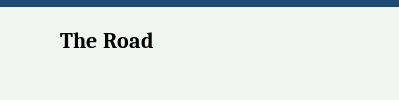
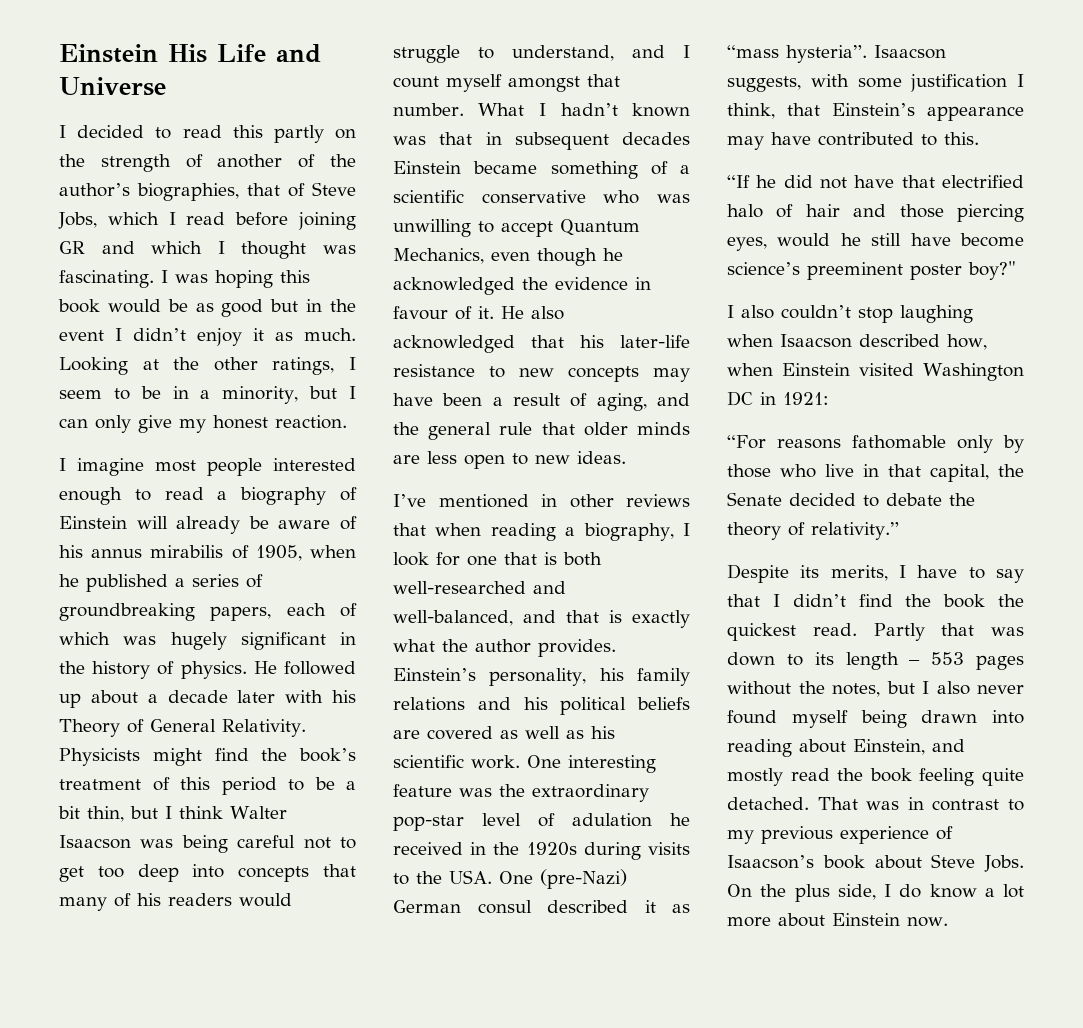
- The Road
+ Einstein His Life and Universe
+ I decided to read this partly on the strength of another of the author’s biographies, that of Steve Jobs, which I read before joining GR and which I thought was fascinating. I was hoping this book would be as good but in the event I didn’t enjoy it as much. Looking at the other ratings, I seem to be in a minority, but I can only give my honest reaction.
+ I imagine most people interested enough to read a biography of Einstein will already be aware of his annus mirabilis of 1905, when he published a series of groundbreaking papers, each of which was hugely significant in the history of physics. He followed up about a decade later with his Theory of General Relativity. Physicists might find the book’s treatment of this period to be a bit thin, but I think Walter Isaacson was being careful not to get too deep into concepts that many of his readers would struggle to understand, and I count myself amongst that number. What I hadn’t known was that in subsequent decades Einstein became something of a scientific conservative who was unwilling to accept Quantum Mechanics, even though he acknowledged the evidence in favour of it. He also acknowledged that his later-life resistance to new concepts may have been a result of aging, and the general rule that older minds are less open to new ideas.
+ I’ve mentioned in other reviews that when reading a biography, I look for one that is both well-researched and well-balanced, and that is exactly what the author provides. Einstein’s personality, his family relations and his political beliefs are covered as well as his scientific work. One interesting feature was the extraordinary pop-star level of adulation he received in the 1920s during visits to the USA. One (pre-Nazi) German consul described it as “mass hysteria”. Isaacson suggests, with some justification I think, that Einstein’s appearance may have contributed to this.
+ “If he did not have that electrified halo of hair and those piercing eyes, would he still have become science’s preeminent poster boy?"
+ I also couldn’t stop laughing when Isaacson described how, when Einstein visited Washington DC in 1921:
+ “For reasons fathomable only by those who live in that capital, the Senate decided to debate the theory of relativity.”
+ Despite its merits, I have to say that I didn’t find the book the quickest read. Partly that was down to its length – 553 pages without the notes, but I also never found myself being drawn into reading about Einstein, and mostly read the book feeling quite detached. That was in contrast to my previous experience of Isaacson’s book about Steve Jobs. On the plus side, I do know a lot more about Einstein now.

